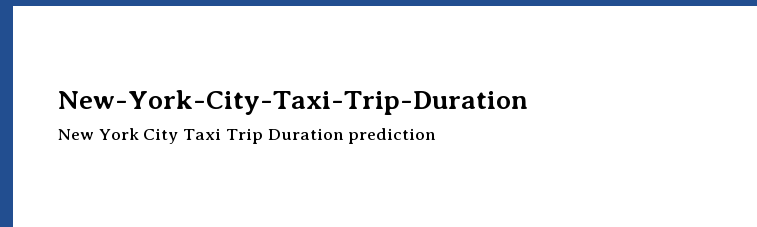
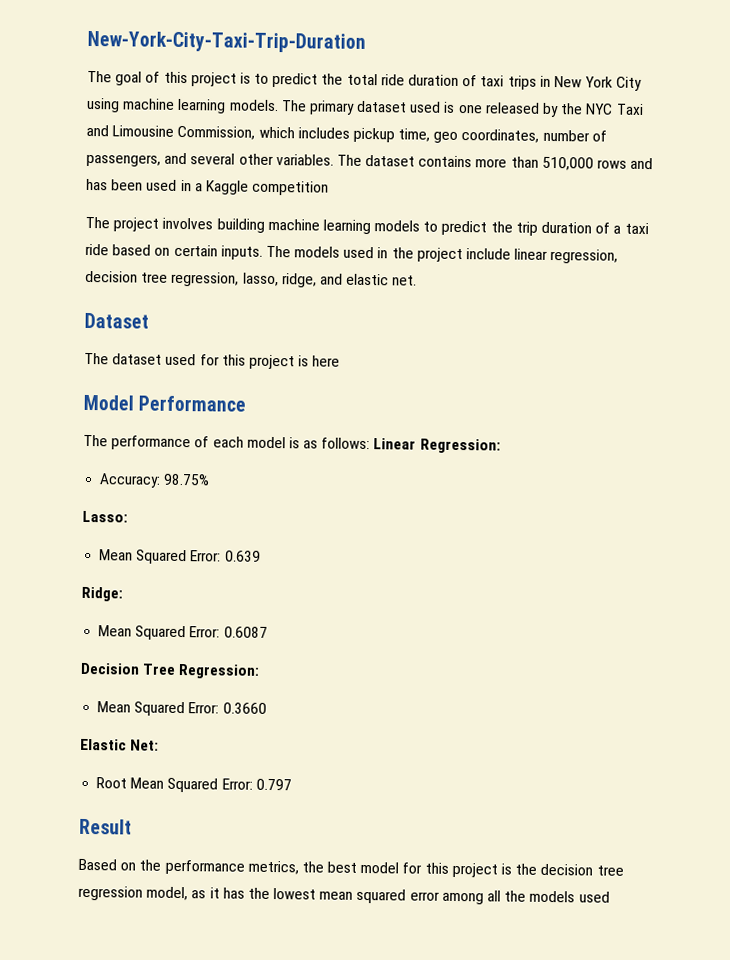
- New York City Taxi Trip Duration prediction
+ The goal of this project is to predict the total ride duration of taxi trips in New York City using machine learning models. The primary dataset used is one released by the NYC Taxi and Limousine Commission, which includes pickup time, geo coordinates, number of passengers, and several other variables. The dataset contains more than 510,000 rows and has been used in a Kaggle competition
+ The project involves building machine learning models to predict the trip duration of a taxi ride based on certain inputs. The models used in the project include linear regression, decision tree regression, lasso, ridge, and elastic net.
+ Dataset
+ The dataset used for this project is here
+ Model Performance
+ The performance of each model is as follows: Linear Regression:
+ Accuracy: 98.75%
+ Lasso:
+ Mean Squared Error: 0.639
+ Ridge:
+ Mean Squared Error: 0.6087
+ Decision Tree Regression:
+ Mean Squared Error: 0.3660
+ Elastic Net:
+ Root Mean Squared Error: 0.797
+ Result
+ Based on the performance metrics, the best model for this project is the decision tree regression model, as it has the lowest mean squared error among all the models used

